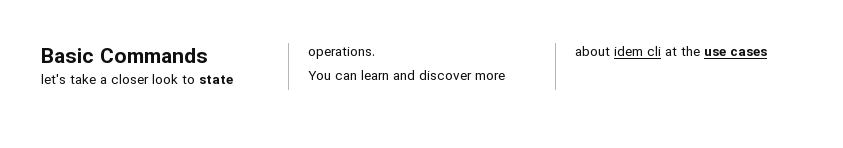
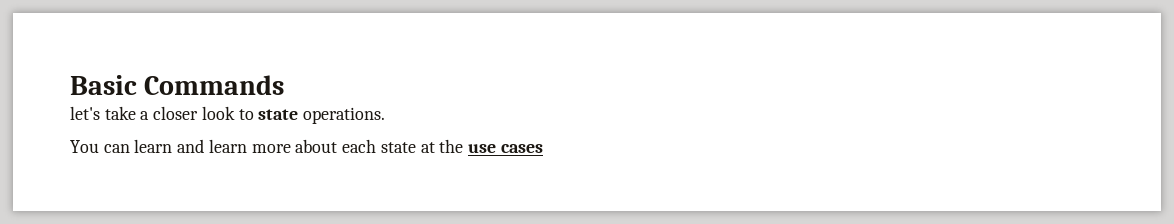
- You can learn and discover more about idem cli at the use cases
+ You can learn and learn more about each state at the use cases

